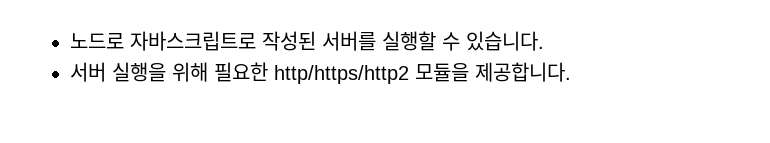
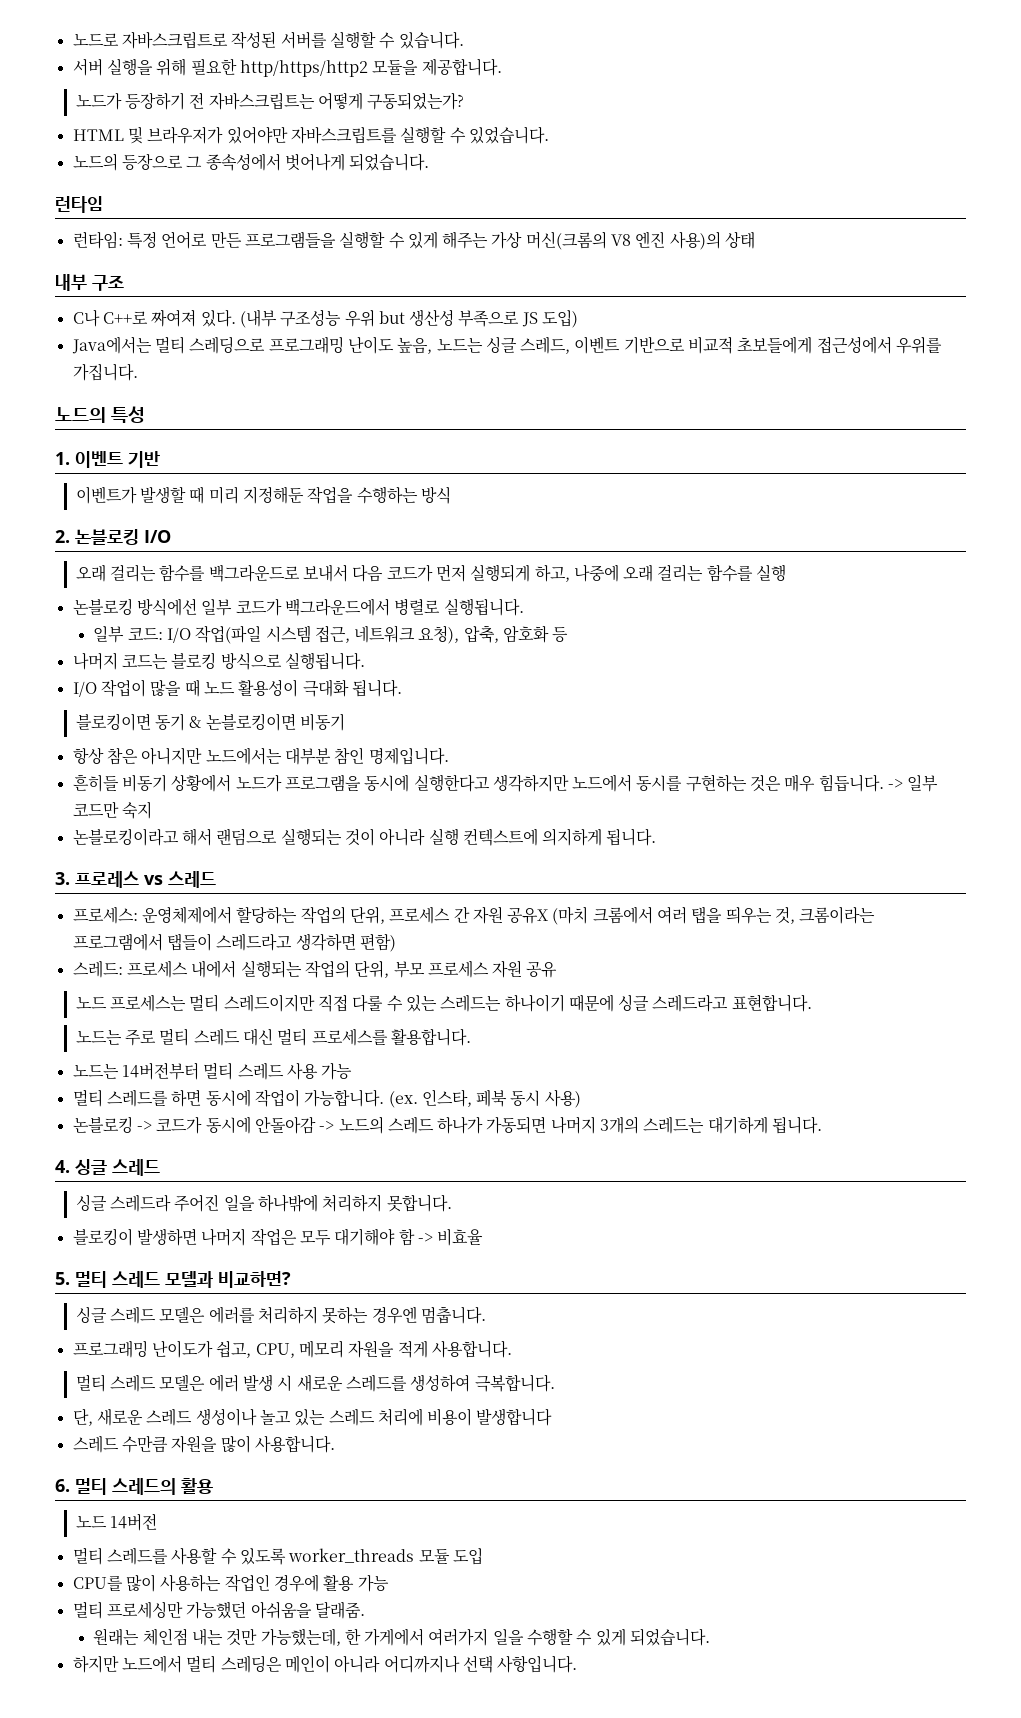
+ 노드가 등장하기 전 자바스크립트는 어떻게 구동되었는가?
+ HTML 및 브라우저가 있어야만 자바스크립트를 실행할 수 있었습니다.
+ 노드의 등장으로 그 종속성에서 벗어나게 되었습니다.
+ 런타임
+ 런타임: 특정 언어로 만든 프로그램들을 실행할 수 있게 해주는 가상 머신(크롬의 V8 엔진 사용)의 상태
+ 내부 구조
+ C나 C++로 짜여져 있다. (내부 구조성능 우위 but 생산성 부족으로 JS 도입)
+ Java에서는 멀티 스레딩으로 프로그래밍 난이도 높음, 노드는 싱글 스레드, 이벤트 기반으로 비교적 초보들에게 접근성에서 우위를 가집니다.
+ 노드의 특성
+ 1. 이벤트 기반
+ 이벤트가 발생할 때 미리 지정해둔 작업을 수행하는 방식
+ 2. 논블로킹 I/O
+ 오래 걸리는 함수를 백그라운드로 보내서 다음 코드가 먼저 실행되게 하고, 나중에 오래 걸리는 함수를 실행
+ 논블로킹 방식에선 일부 코드가 백그라운드에서 병렬로 실행됩니다.
+ 일부 코드: I/O 작업(파일 시스템 접근, 네트워크 요청), 압축, 암호화 등
+ 나머지 코드는 블로킹 방식으로 실행됩니다.
+ I/O 작업이 많을 때 노드 활용성이 극대화 됩니다.
+ 블로킹이면 동기 & 논블로킹이면 비동기
+ 항상 참은 아니지만 노드에서는 대부분 참인 명제입니다.
+ 흔히들 비동기 상황에서 노드가 프로그램을 동시에 실행한다고 생각하지만 노드에서 동시를 구현하는 것은 매우 힘듭니다. -> 일부 코드만 숙지
+ 논블로킹이라고 해서 랜덤으로 실행되는 것이 아니라 실행 컨텍스트에 의지하게 됩니다.
+ 3. 프로레스 vs 스레드
+ 프로세스: 운영체제에서 할당하는 작업의 단위, 프로세스 간 자원 공유X (마치 크롬에서 여러 탭을 띄우는 것, 크롬이라는 프로그램에서 탭들이 스레드라고 생각하면 편함)
+ 스레드: 프로세스 내에서 실행되는 작업의 단위, 부모 프로세스 자원 공유
+ 노드 프로세스는 멀티 스레드이지만 직접 다룰 수 있는 스레드는 하나이기 때문에 싱글 스레드라고 표현합니다.
+ 노드는 주로 멀티 스레드 대신 멀티 프로세스를 활용합니다.
+ 노드는 14버전부터 멀티 스레드 사용 가능
+ 멀티 스레드를 하면 동시에 작업이 가능합니다. (ex. 인스타, 페북 동시 사용)
+ 논블로킹 -> 코드가 동시에 안돌아감 -> 노드의 스레드 하나가 가동되면 나머지 3개의 스레드는 대기하게 됩니다.
+ 4. 싱글 스레드
+ 싱글 스레드라 주어진 일을 하나밖에 처리하지 못합니다.
+ 블로킹이 발생하면 나머지 작업은 모두 대기해야 함 -> 비효율
+ 5. 멀티 스레드 모델과 비교하면?
+ 싱글 스레드 모델은 에러를 처리하지 못하는 경우엔 멈춥니다.
+ 프로그래밍 난이도가 쉽고, CPU, 메모리 자원을 적게 사용합니다.
+ 멀티 스레드 모델은 에러 발생 시 새로운 스레드를 생성하여 극복합니다.
+ 단, 새로운 스레드 생성이나 놀고 있는 스레드 처리에 비용이 발생합니다
+ 스레드 수만큼 자원을 많이 사용합니다.
+ 6. 멀티 스레드의 활용
+ 노드 14버전
+ 멀티 스레드를 사용할 수 있도록 worker_threads 모듈 도입
+ CPU를 많이 사용하는 작업인 경우에 활용 가능
+ 멀티 프로세싱만 가능했던 아쉬움을 달래줌.
+ 원래는 체인점 내는 것만 가능했는데, 한 가게에서 여러가지 일을 수행할 수 있게 되었습니다.
+ 하지만 노드에서 멀티 스레딩은 메인이 아니라 어디까지나 선택 사항입니다.

